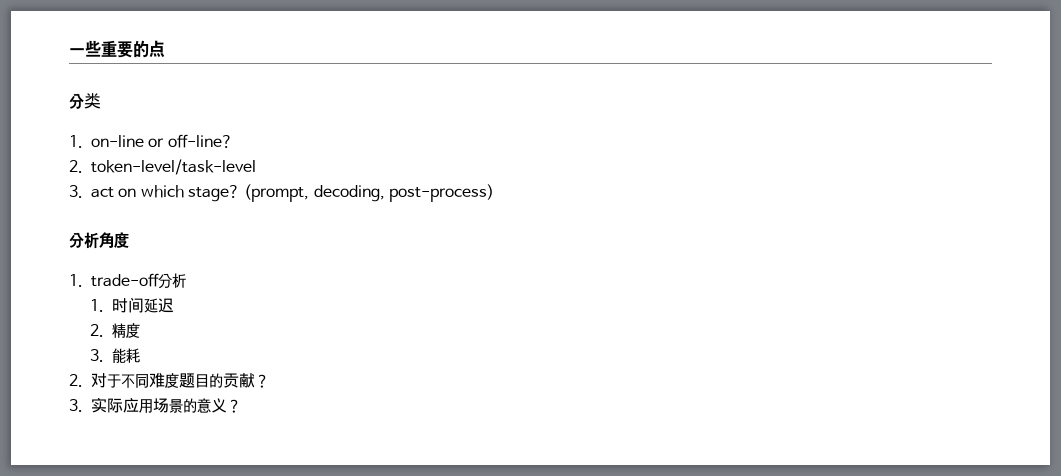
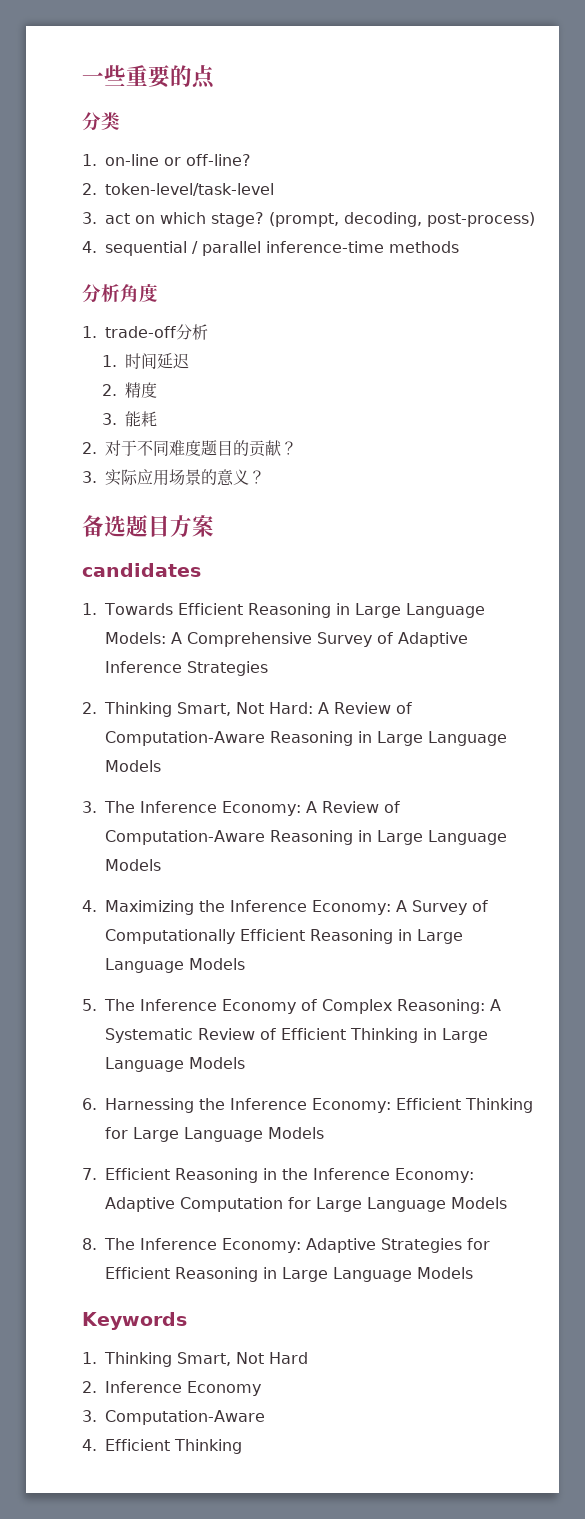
+ 4. sequential / parallel inference-time methods
+ 备选题目方案
+ candidates
+ 1. Towards Efficient Reasoning in Large Language Models: A Comprehensive Survey of Adaptive Inference Strategies
+ 2. Thinking Smart, Not Hard: A Review of Computation-Aware Reasoning in Large Language Models
+ 3. The Inference Economy: A Review of Computation-Aware Reasoning in Large Language Models
+ 4. Maximizing the Inference Economy: A Survey of Computationally Efficient Reasoning in Large Language Models
+ 5. The Inference Economy of Complex Reasoning: A Systematic Review of Efficient Thinking in Large Language Models
+ 6. Harnessing the Inference Economy: Efficient Thinking for Large Language Models
+ 7. Efficient Reasoning in the Inference Economy: Adaptive Computation for Large Language Models
+ 8. The Inference Economy: Adaptive Strategies for Efficient Reasoning in Large Language Models
+ Keywords
+ 1. Thinking Smart, Not Hard
+ 2. Inference Economy
+ 3. Computation-Aware
+ 4. Efficient Thinking

